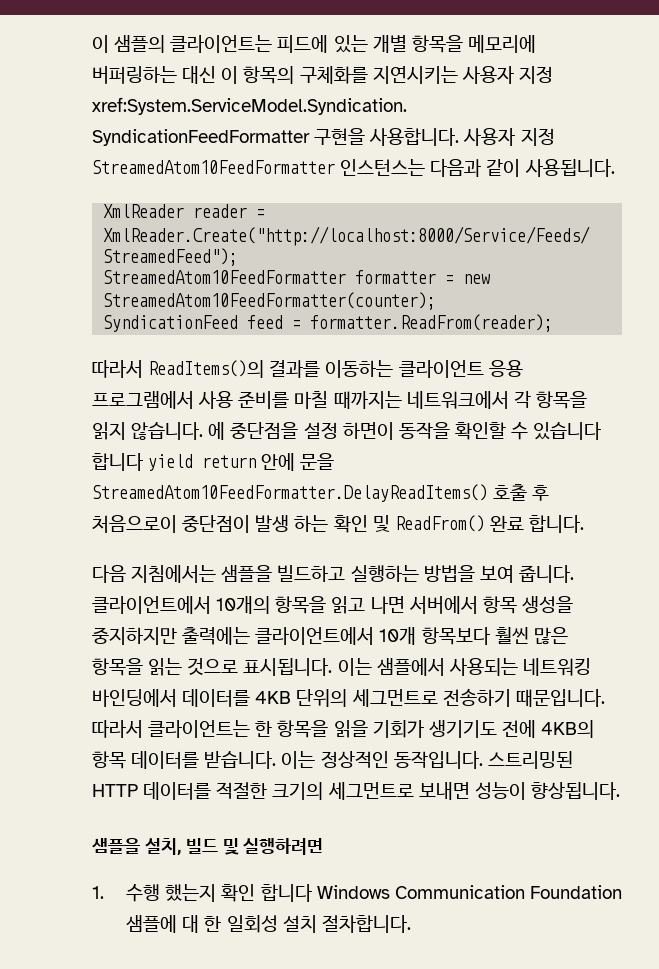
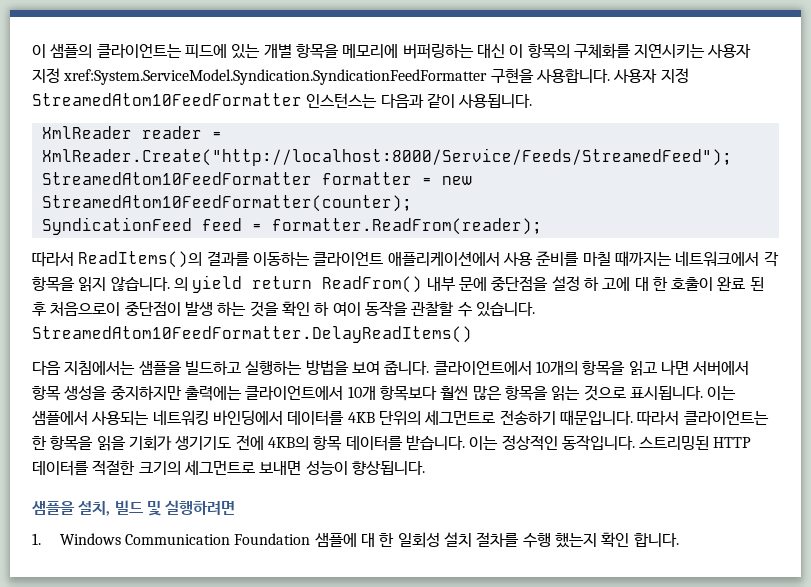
- 따라서 ReadItems()의 결과를 이동하는 클라이언트 응용 프로그램에서 사용 준비를 마칠 때까지는 네트워크에서 각 항목을 읽지 않습니다.
+ 따라서 ReadItems()의 결과를 이동하는 클라이언트 애플리케이션에서 사용 준비를 마칠 때까지는 네트워크에서 각 항목을 읽지 않습니다.
- 에 중단점을 설정 하면이 동작을 확인할 수 있습니다 합니다 yield return 안에 문을 StreamedAtom10FeedFormatter.DelayReadItems() 호출 후 처음으로이 중단점이 발생 하는 확인 및 ReadFrom() 완료 합니다.
+ 의 yield return ReadFrom() 내부 문에 중단점을 설정 하 고에 대 한 호출이 완료 된 후 처음으로이 중단점이 발생 하는 것을 확인 하 여이 동작을 관찰할 수 있습니다. StreamedAtom10FeedFormatter.DelayReadItems()
- 1. 수행 했는지 확인 합니다 Windows Communication Foundation 샘플에 대 한 일회성 설치 절차합니다.
+ 1. Windows Communication Foundation 샘플에 대 한 일회성 설치 절차를 수행 했는지 확인 합니다.

